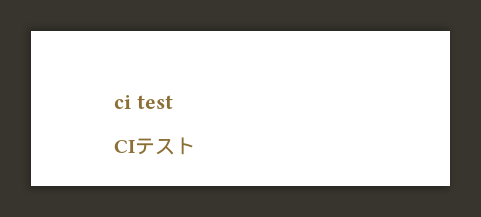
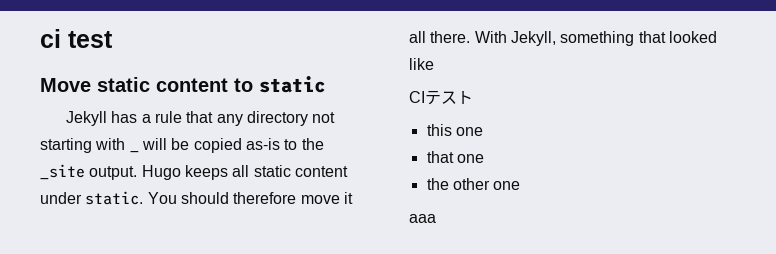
+ Move static content to static
+ Jekyll has a rule that any directory not starting with _ will be copied as-is to the _site output. Hugo keeps all static content under static. You should therefore move it all there. With Jekyll, something that looked like
  CIテスト
+ this one
+ that one
+ the other one
+ aaa

